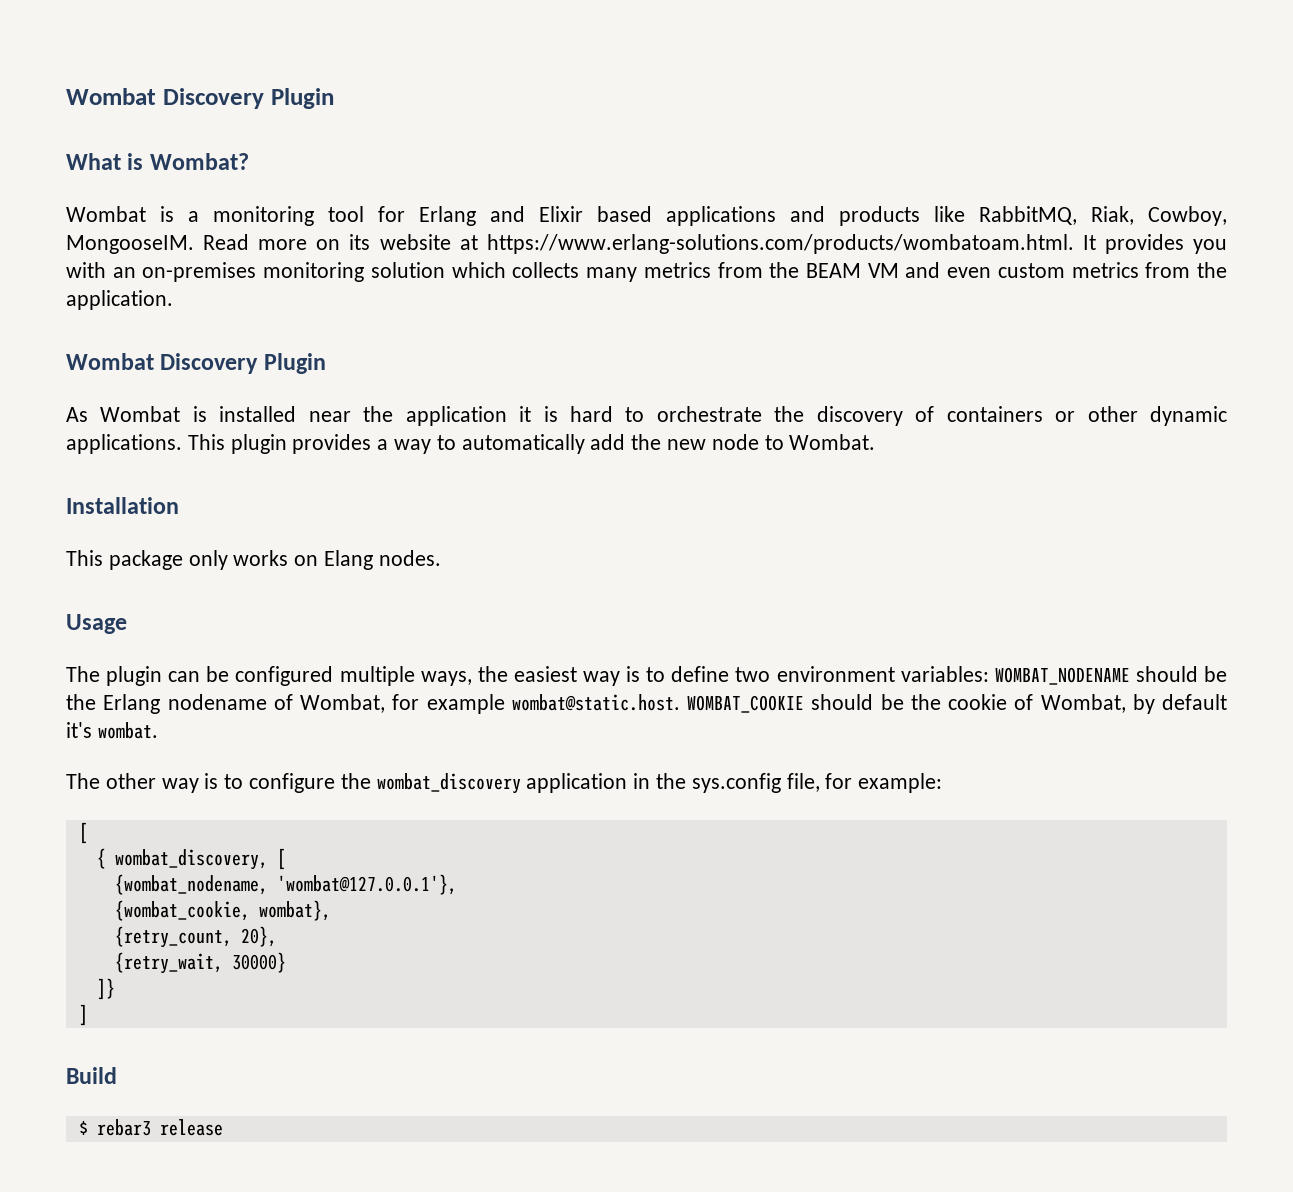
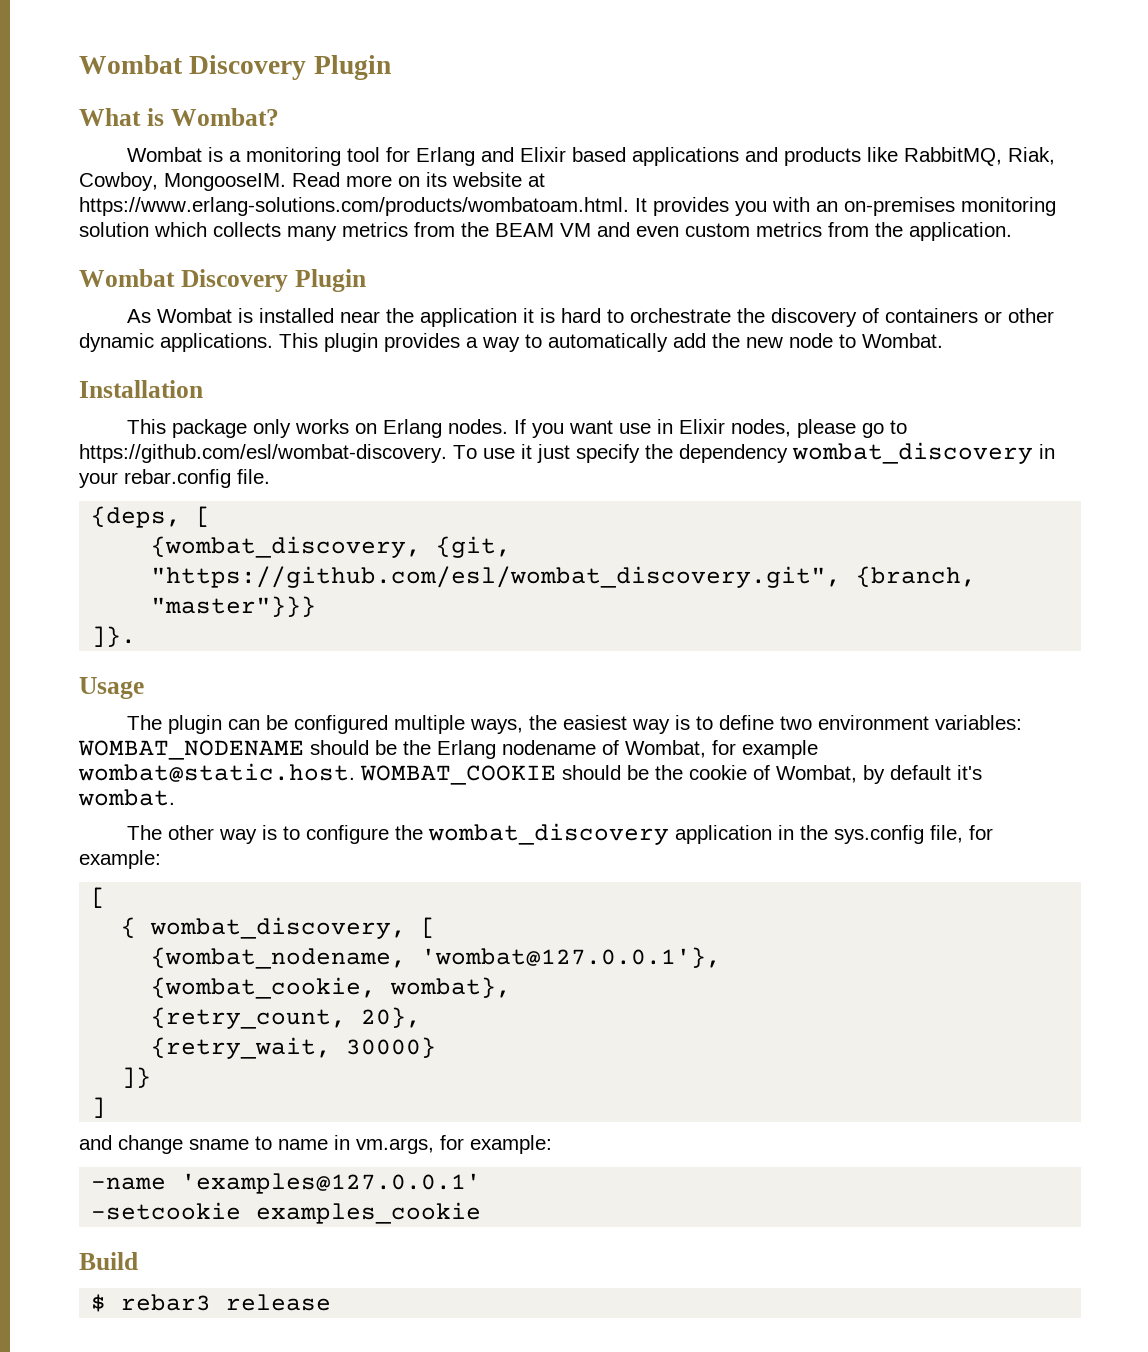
- This package only works on Elang nodes.
+ This package only works on Erlang nodes. If you want use in Elixir nodes, please go to https://github.com/esl/wombat-discovery. To use it just specify the dependency wombat_discovery in your rebar.config file.
+ {deps, [
+ {wombat_discovery, {git, "https://github.com/esl/wombat_discovery.git", {branch, "master"}}}
+ ]}.
+ and change sname to name in vm.args, for example:
+ -name 'examples@127.0.0.1'
+ -setcookie examples_cookie

